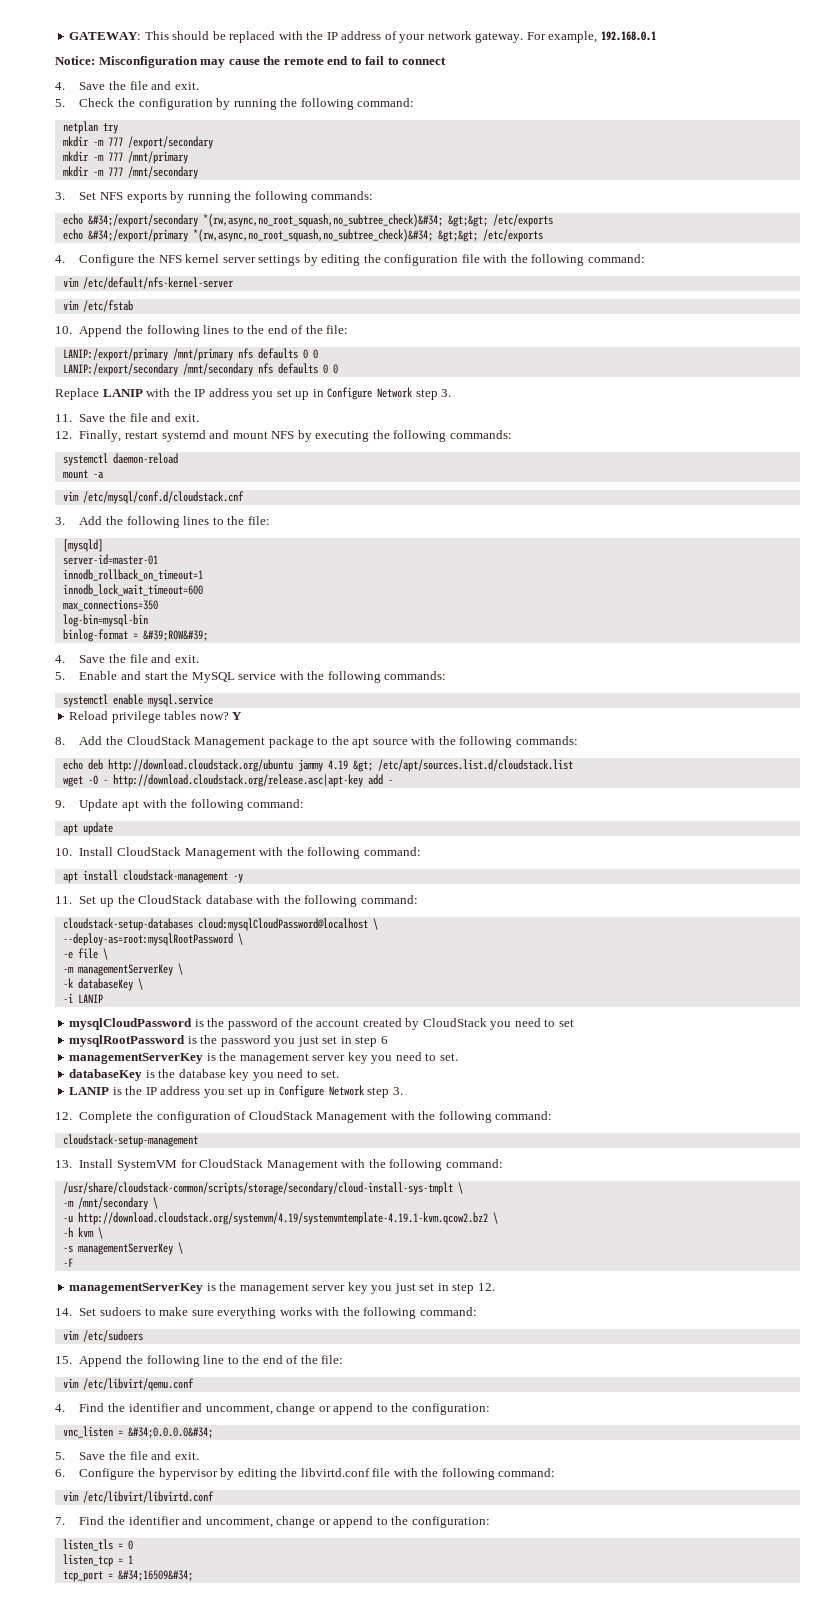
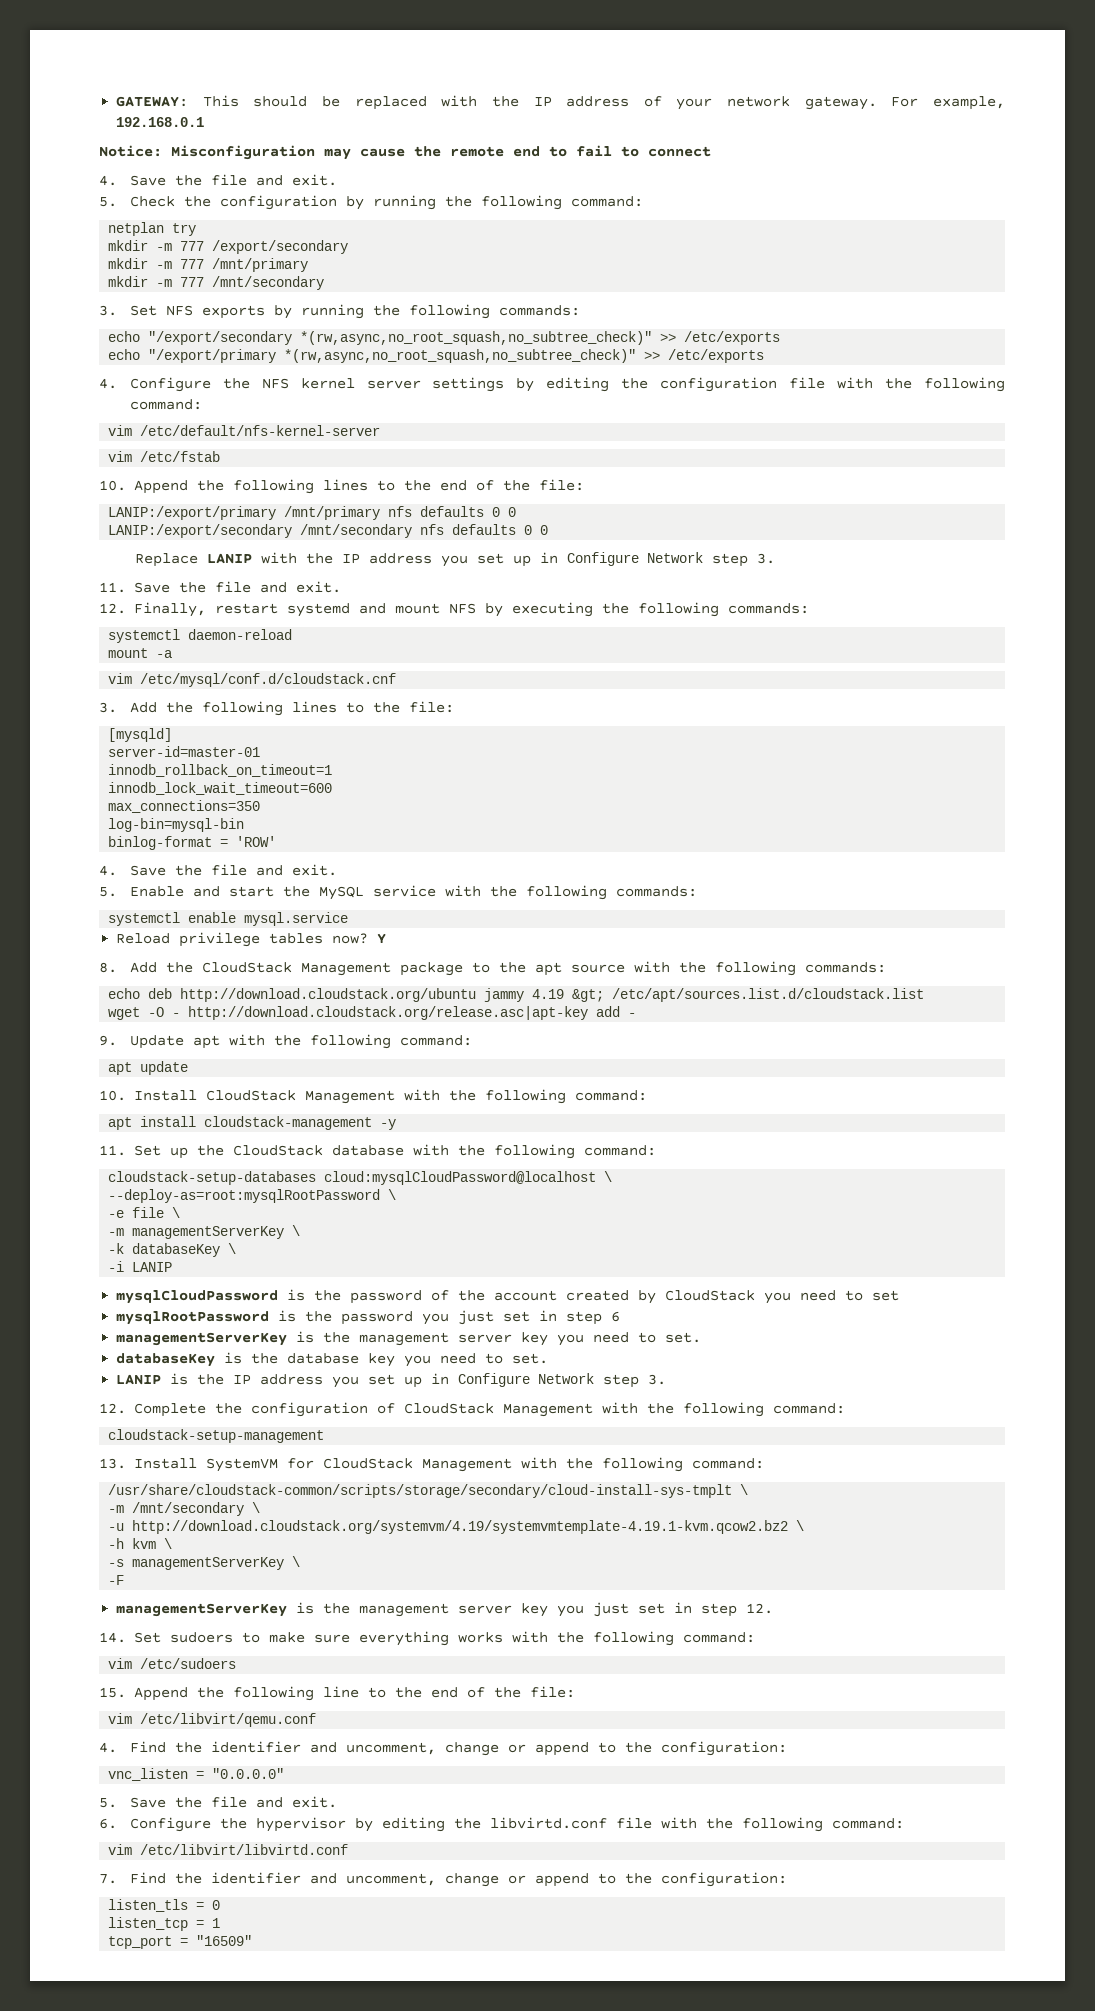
- echo &#34;/export/secondary *(rw,async,no_root_squash,no_subtree_check)&#34; &gt;&gt; /etc/exports
+ echo "/export/secondary *(rw,async,no_root_squash,no_subtree_check)" >> /etc/exports
- echo &#34;/export/primary *(rw,async,no_root_squash,no_subtree_check)&#34; &gt;&gt; /etc/exports
+ echo "/export/primary *(rw,async,no_root_squash,no_subtree_check)" >> /etc/exports
- binlog-format = &#39;ROW&#39;
+ binlog-format = 'ROW'
- vnc_listen = &#34;0.0.0.0&#34;
+ vnc_listen = "0.0.0.0"
- tcp_port = &#34;16509&#34;
+ tcp_port = "16509"

